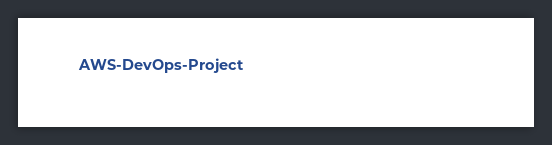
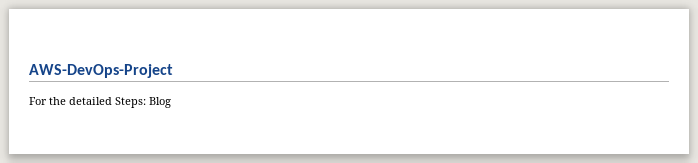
+ For the detailed Steps: Blog

